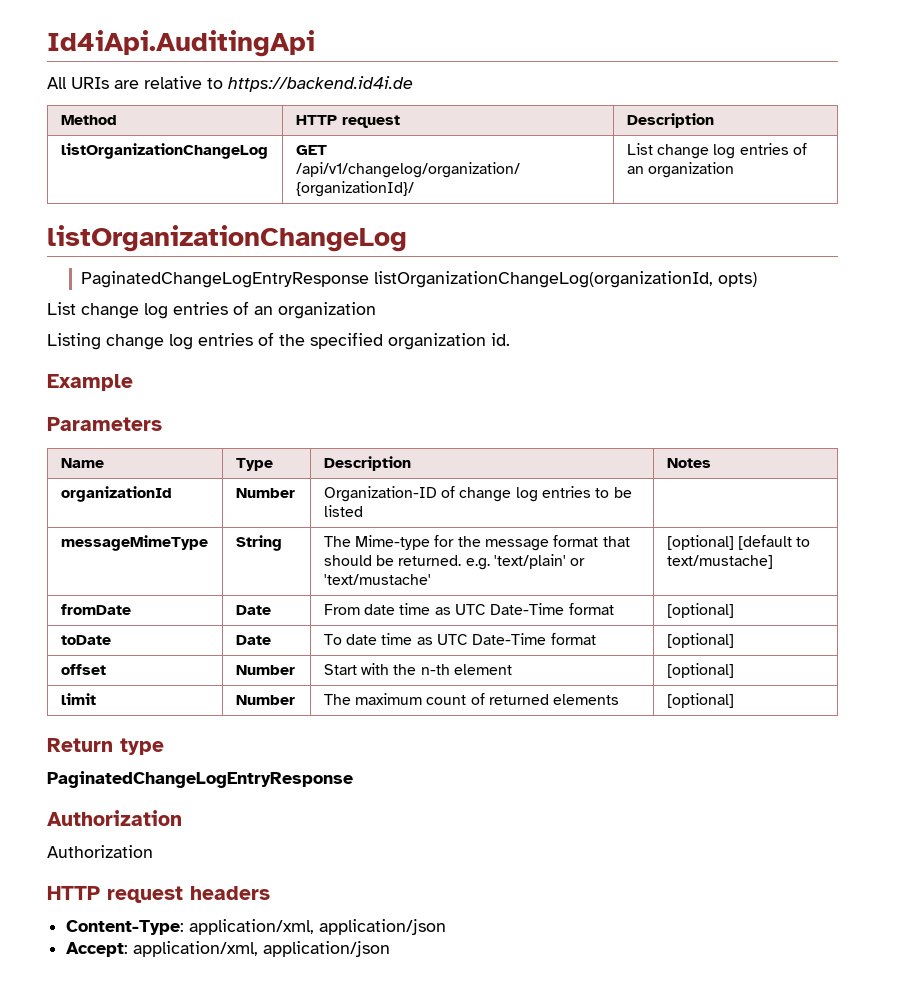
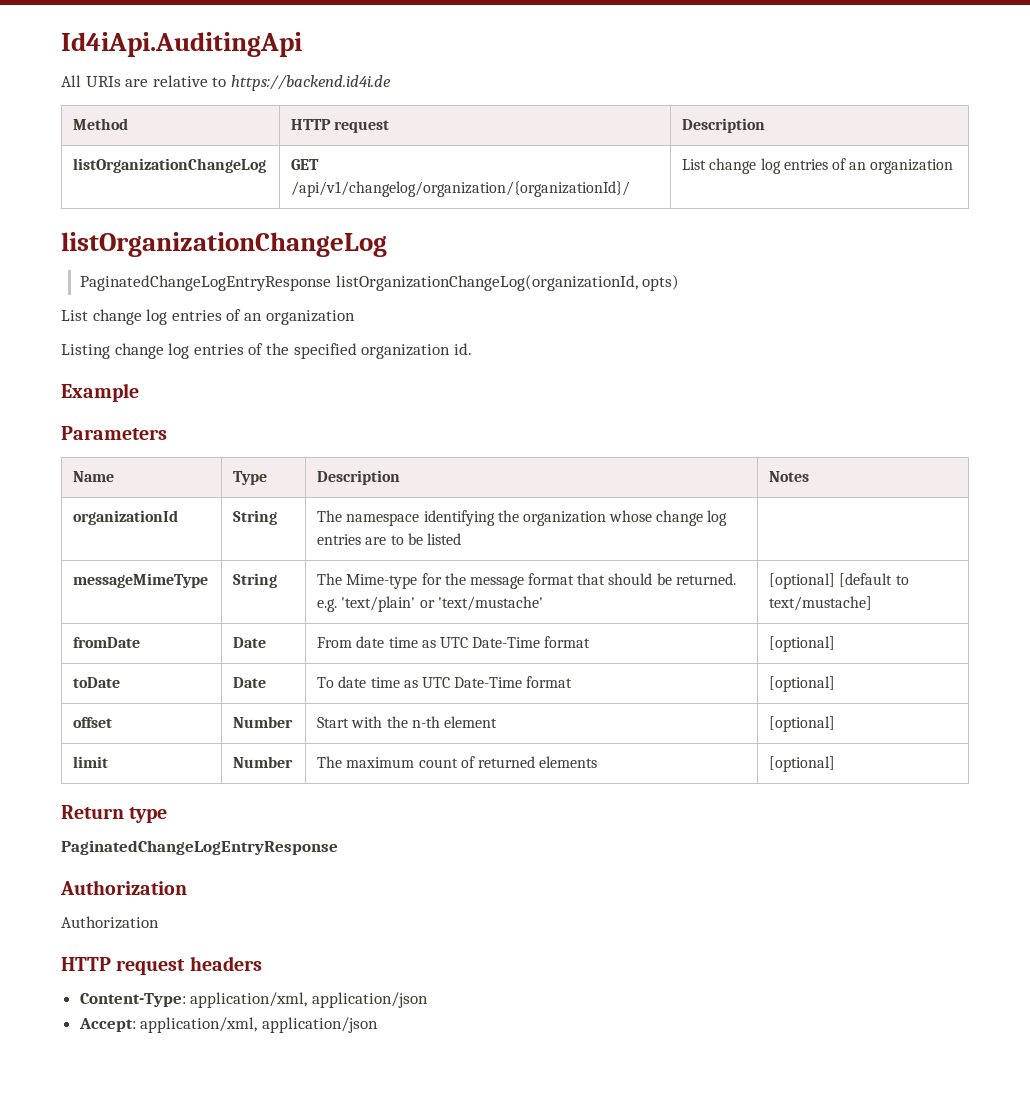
- organizationId | Number | Organization-ID of change log entries to be listed |
+ organizationId | String | The namespace identifying the organization whose change log entries are to be listed |

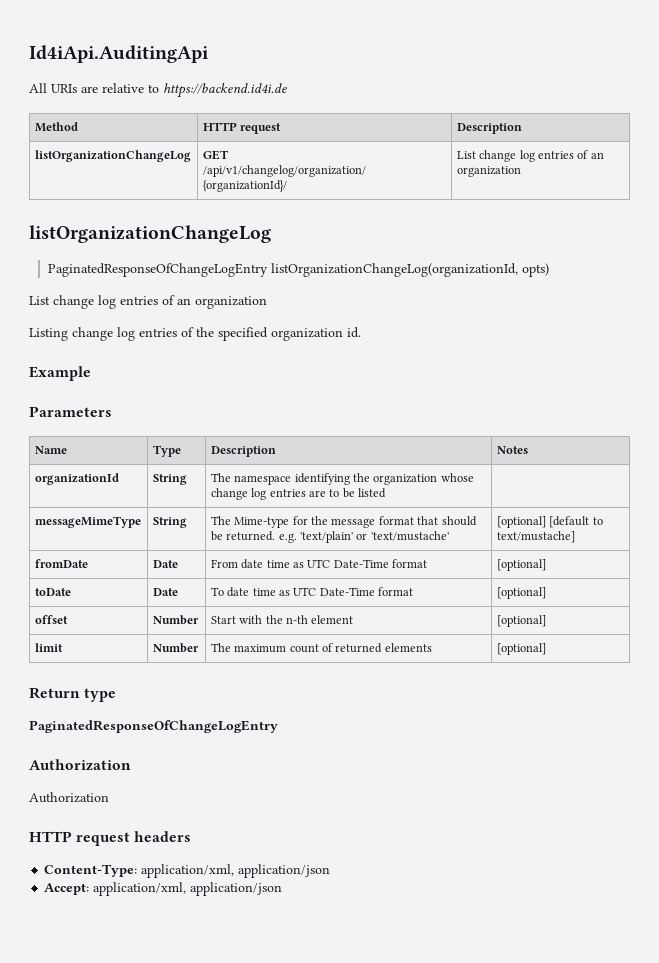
- PaginatedChangeLogEntryResponse listOrganizationChangeLog(organizationId, opts)
+ PaginatedResponseOfChangeLogEntry listOrganizationChangeLog(organizationId, opts)
  Return type
- PaginatedChangeLogEntryResponse
+ PaginatedResponseOfChangeLogEntry

